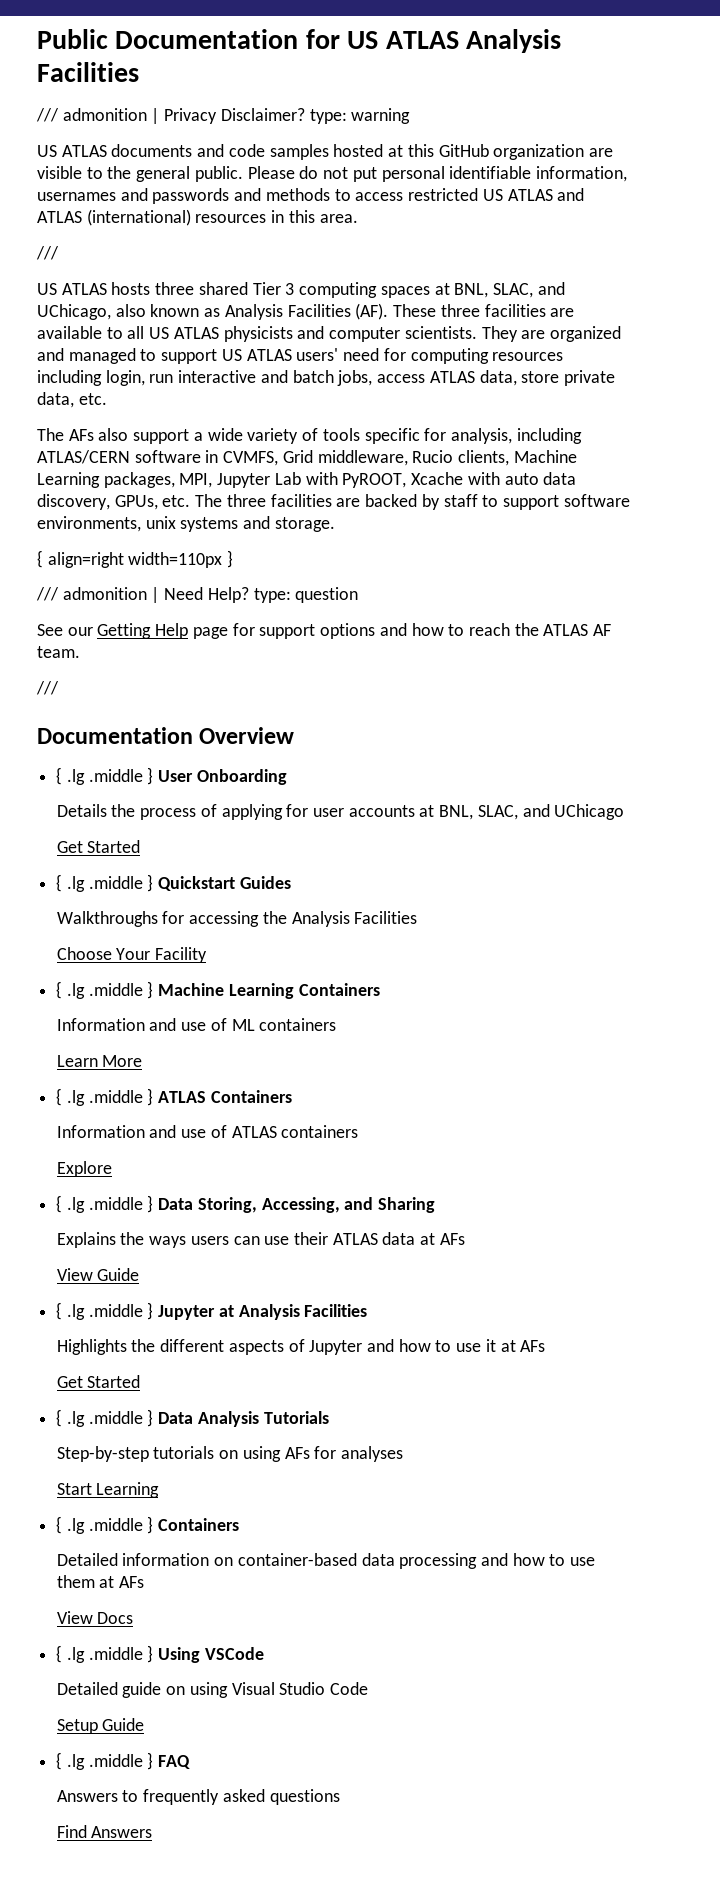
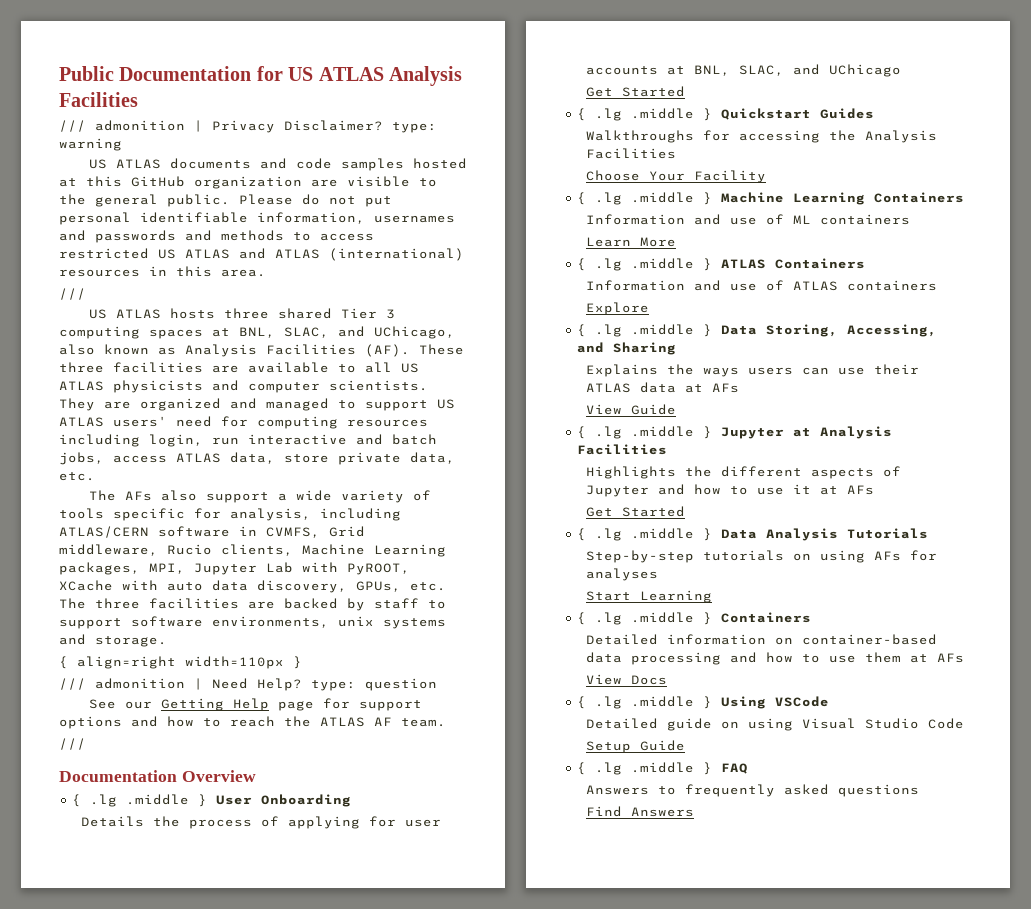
- The AFs also support a wide variety of tools specific for analysis, including ATLAS/CERN software in CVMFS, Grid middleware, Rucio clients, Machine Learning packages, MPI, Jupyter Lab with PyROOT, Xcache with auto data discovery, GPUs, etc. The three facilities are backed by staff to support software environments, unix systems and storage.
+ The AFs also support a wide variety of tools specific for analysis, including ATLAS/CERN software in CVMFS, Grid middleware, Rucio clients, Machine Learning packages, MPI, Jupyter Lab with PyROOT, XCache with auto data discovery, GPUs, etc. The three facilities are backed by staff to support software environments, unix systems and storage.

